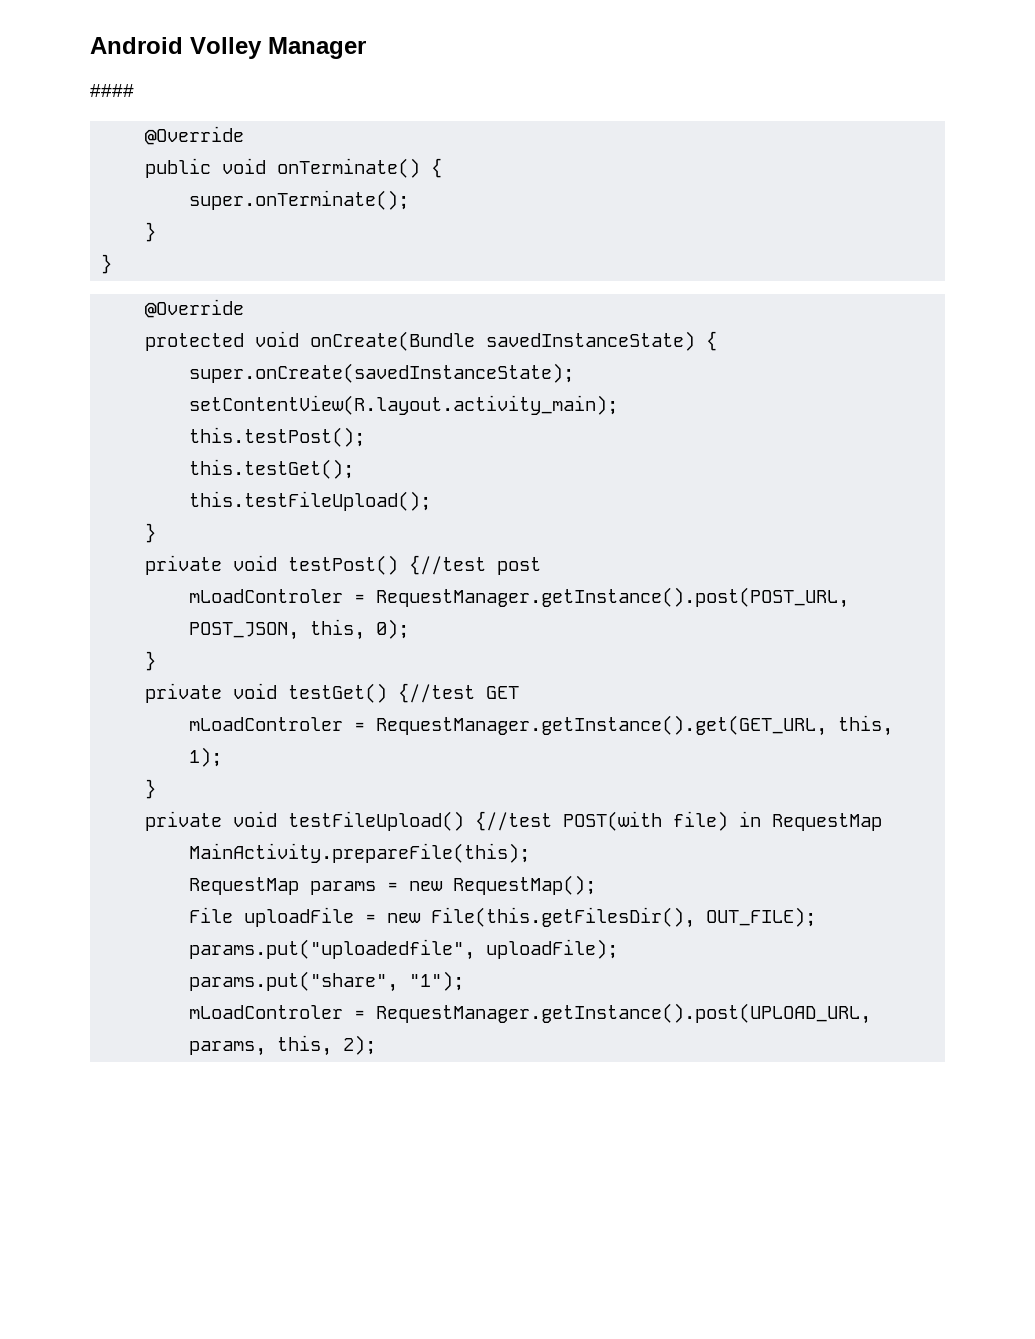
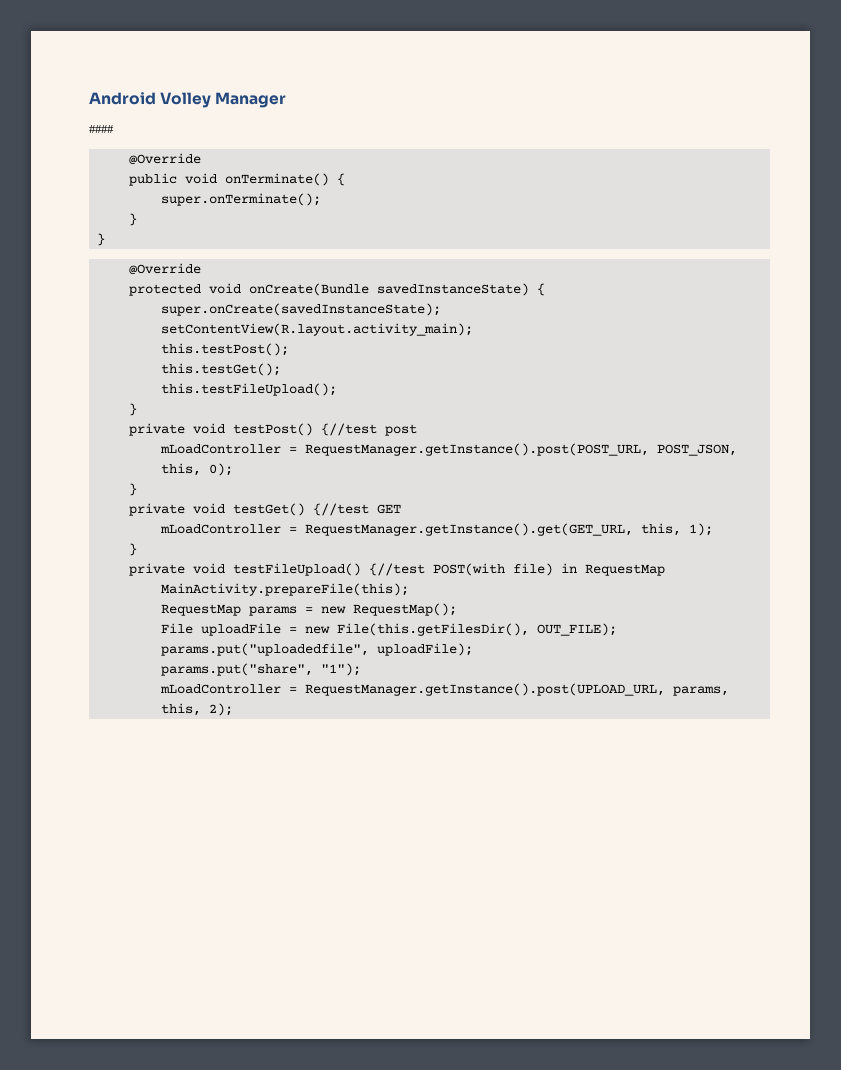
- mLoadControler = RequestManager.getInstance().post(POST_URL, POST_JSON, this, 0);
+ mLoadController = RequestManager.getInstance().post(POST_URL, POST_JSON, this, 0);
- mLoadControler = RequestManager.getInstance().get(GET_URL, this, 1);
+ mLoadController = RequestManager.getInstance().get(GET_URL, this, 1);
- mLoadControler = RequestManager.getInstance().post(UPLOAD_URL, params, this, 2);
+ mLoadController = RequestManager.getInstance().post(UPLOAD_URL, params, this, 2);

